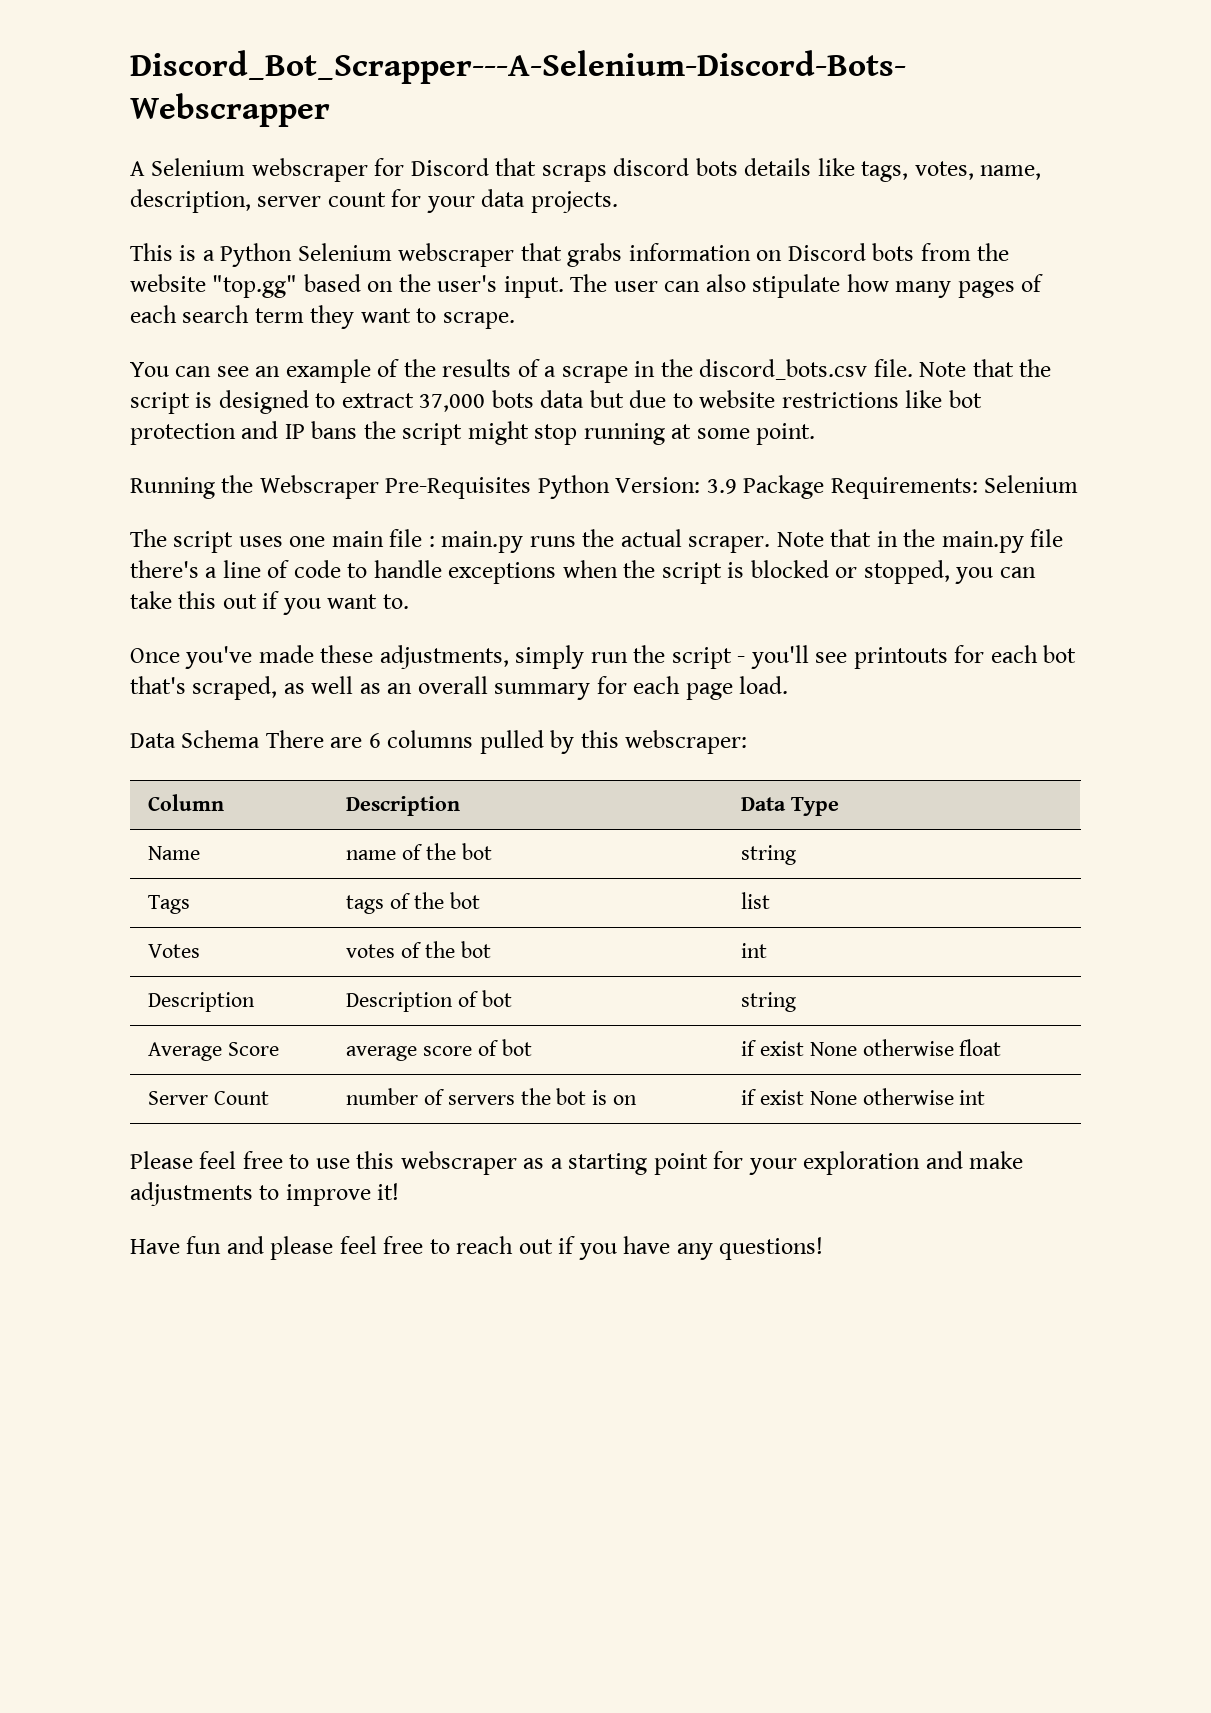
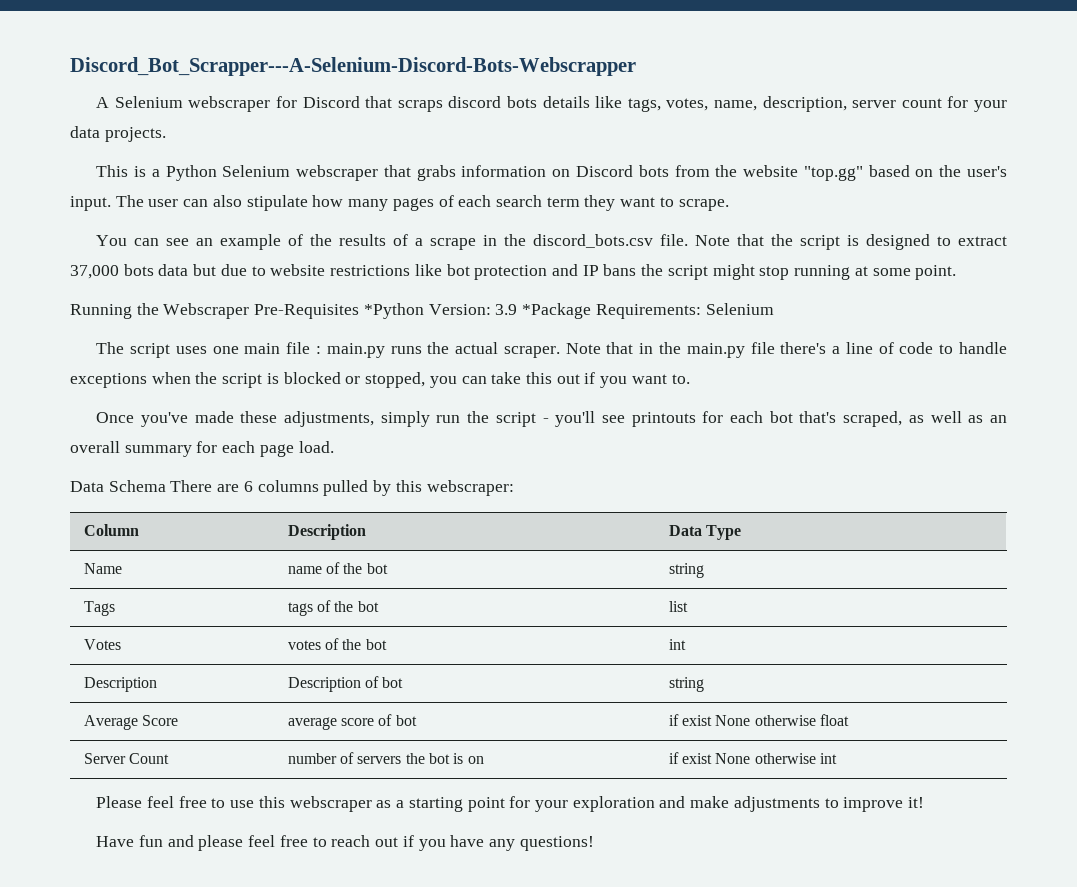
- Running the Webscraper Pre-Requisites Python Version: 3.9 Package Requirements: Selenium
+ Running the Webscraper Pre-Requisites *Python Version: 3.9 *Package Requirements: Selenium

